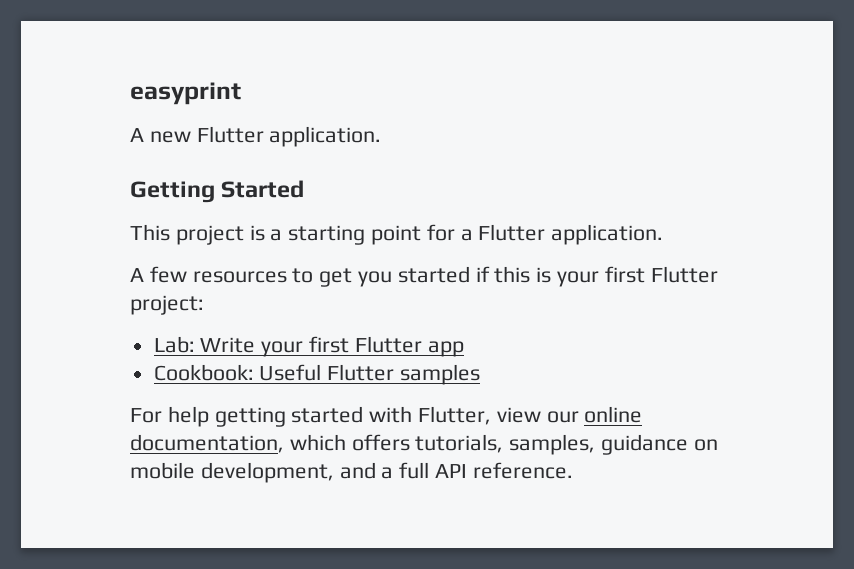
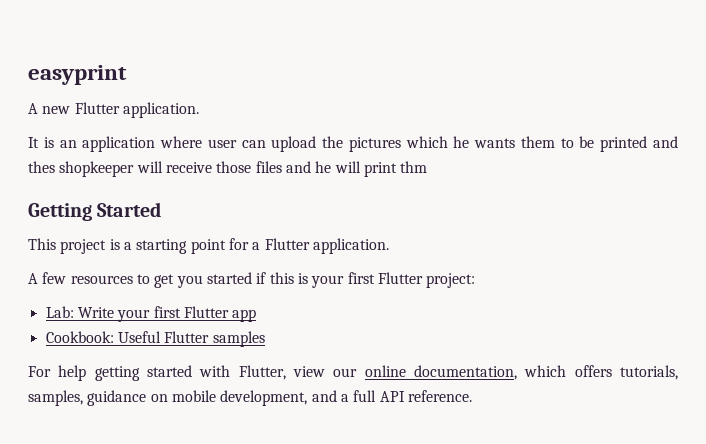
+ It is an application where user can upload the pictures which he wants them to be printed and thes shopkeeper will receive those files and he will print thm

